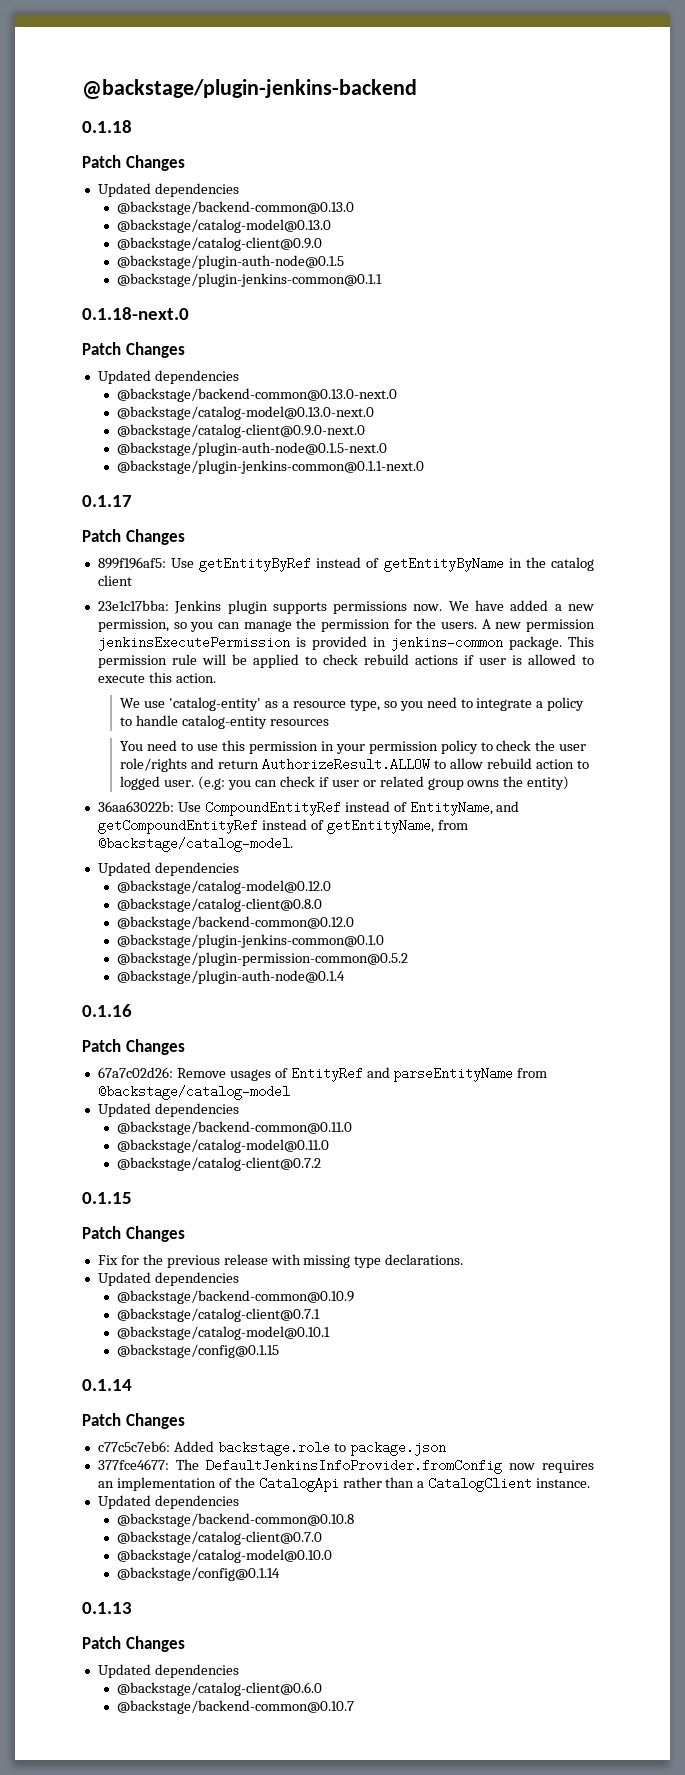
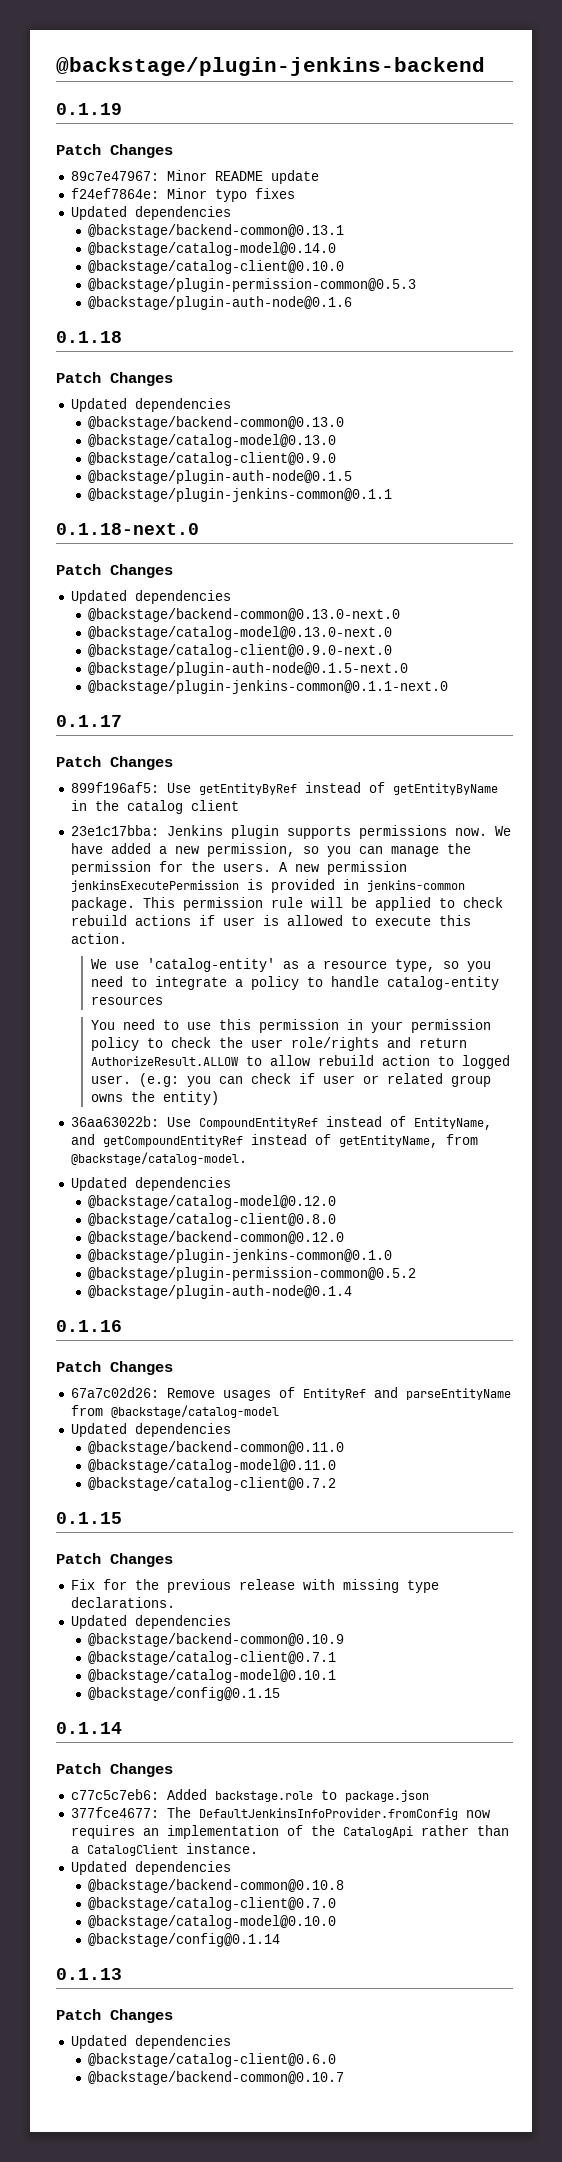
+ 0.1.19
+ Patch Changes
+ 89c7e47967: Minor README update
+ f24ef7864e: Minor typo fixes
+ Updated dependencies
+ @backstage/backend-common@0.13.1
+ @backstage/catalog-model@0.14.0
+ @backstage/catalog-client@0.10.0
+ @backstage/plugin-permission-common@0.5.3
+ @backstage/plugin-auth-node@0.1.6

